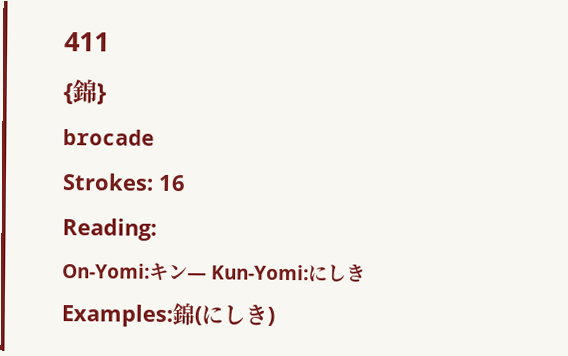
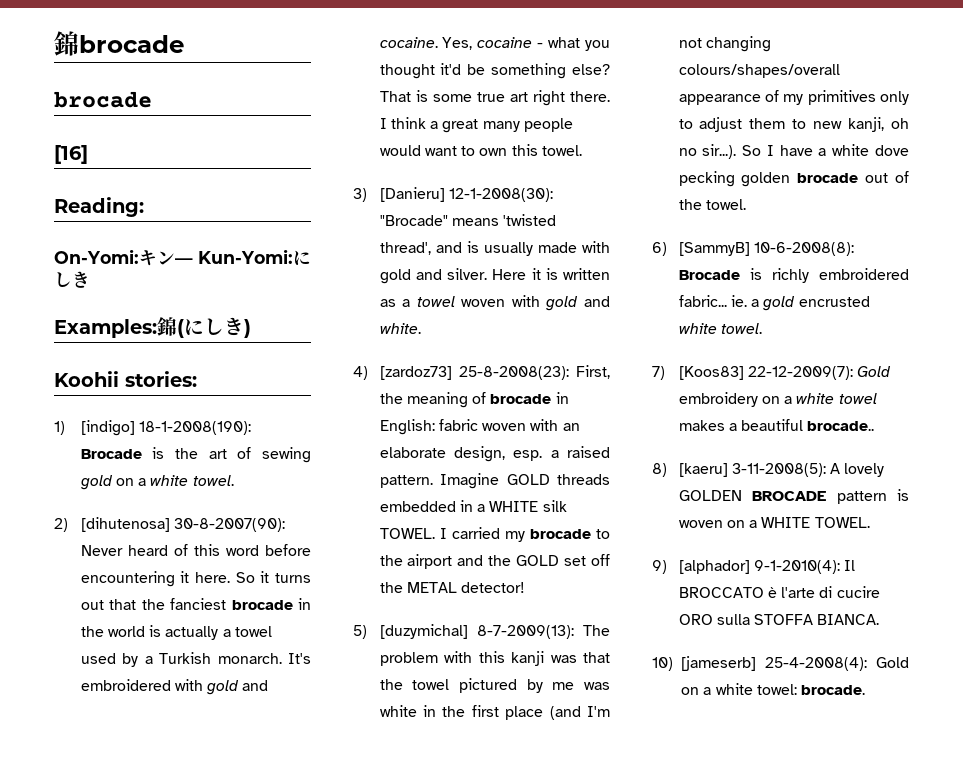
- 411
- {錦}
+ 錦brocade
  brocade
- Strokes: 16
+ [16]
+ Koohii stories:
+ 1) [indigo] 18-1-2008(190): Brocade is the art of sewing gold on a white towel.
+ 2) [dihutenosa] 30-8-2007(90): Never heard of this word before encountering it here. So it turns out that the fanciest brocade in the world is actually a towel used by a Turkish monarch. It's embroidered with gold and cocaine. Yes, cocaine - what you thought it'd be something else? That is some true art right there. I think a great many people would want to own this towel.
+ 3) [Danieru] 12-1-2008(30): "Brocade" means 'twisted thread', and is usually made with gold and silver. Here it is written as a towel woven with gold and white.
+ 4) [zardoz73] 25-8-2008(23): First, the meaning of brocade in English: fabric woven with an elaborate design, esp. a raised pattern. Imagine GOLD threads embedded in a WHITE silk TOWEL. I carried my brocade to the airport and the GOLD set off the METAL detector!
+ 5) [duzymichal] 8-7-2009(13): The problem with this kanji was that the towel pictured by me was white in the first place (and I'm not changing colours/shapes/overall appearance of my primitives only to adjust them to new kanji, oh no sir...). So I have a white dove pecking golden brocade out of the towel.
+ 6) [SammyB] 10-6-2008(8): Brocade is richly embroidered fabric... ie. a gold encrusted white towel.
+ 7) [Koos83] 22-12-2009(7): Gold embroidery on a white towel makes a beautiful brocade..
+ 8) [kaeru] 3-11-2008(5): A lovely GOLDEN BROCADE pattern is woven on a WHITE TOWEL.
+ 9) [alphador] 9-1-2010(4): Il BROCCATO è l'arte di cucire ORO sulla STOFFA BIANCA.
+ 10) [jameserb] 25-4-2008(4): Gold on a white towel: brocade.

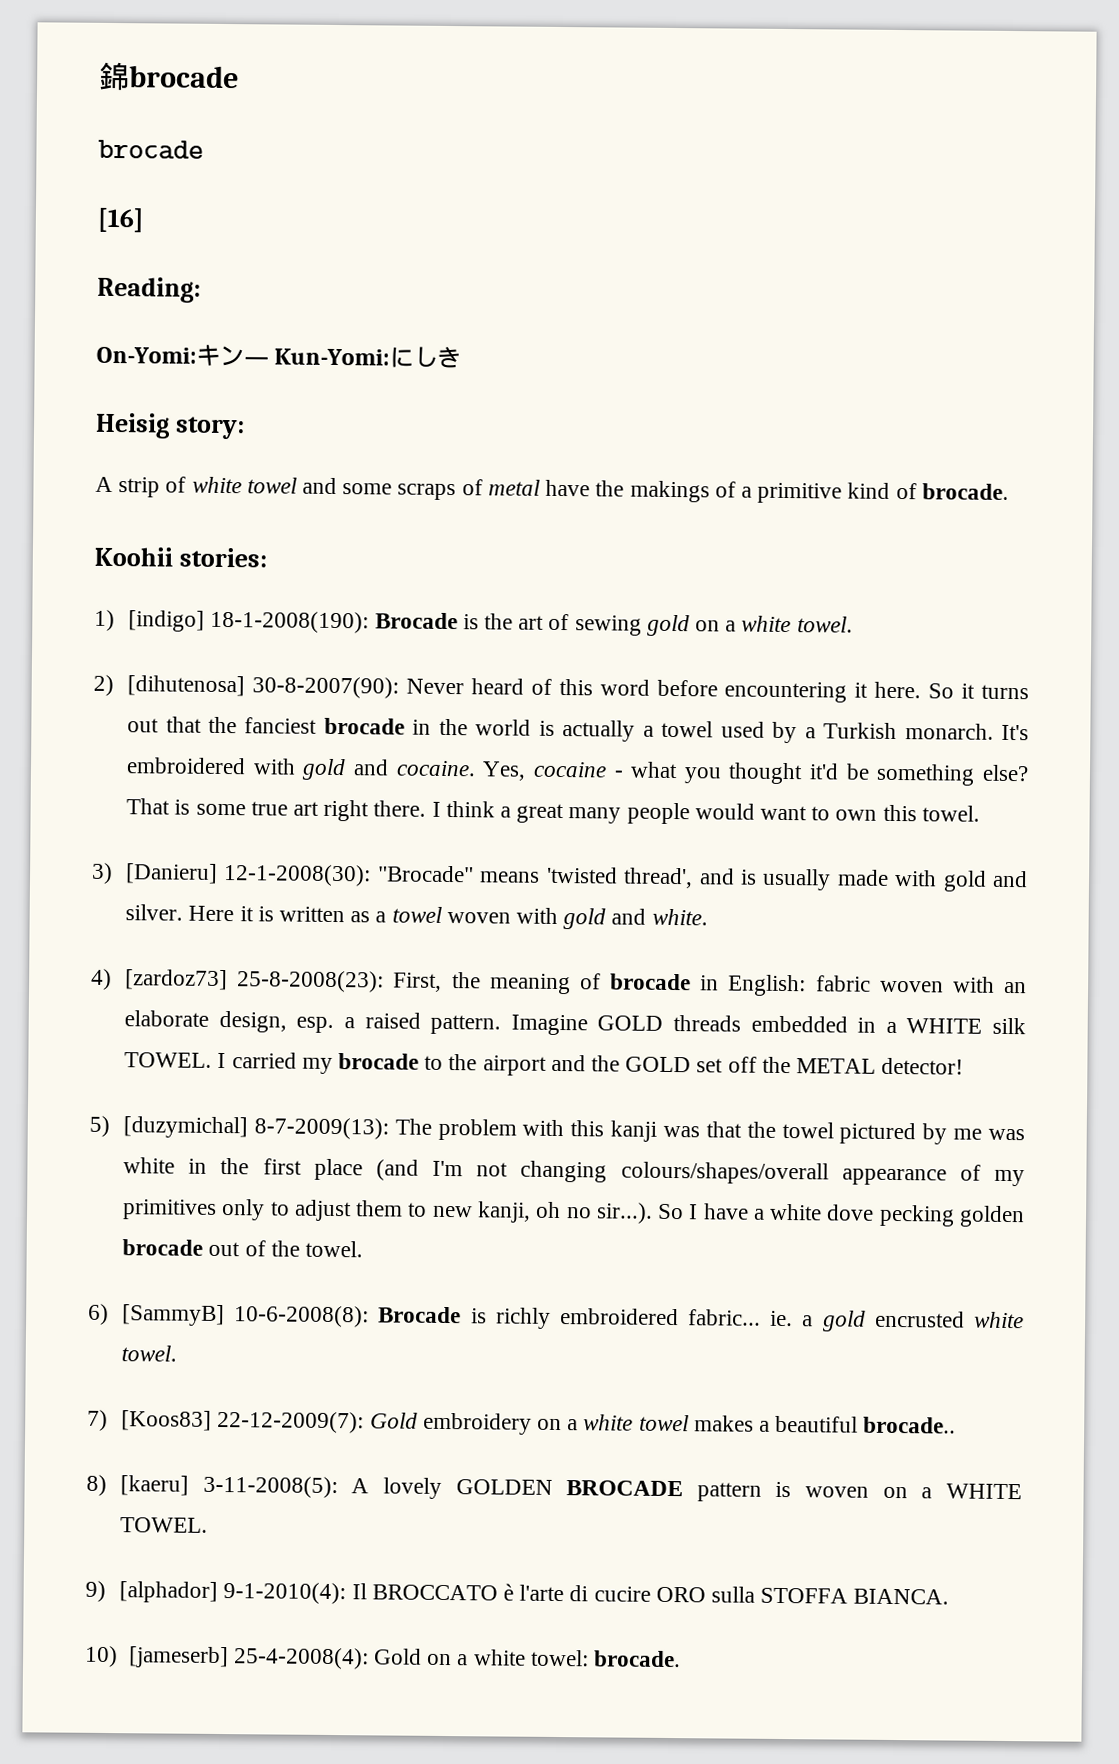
- Examples:錦(にしき)
+ Heisig story:
+ A strip of white towel and some scraps of metal have the makings of a primitive kind of brocade.

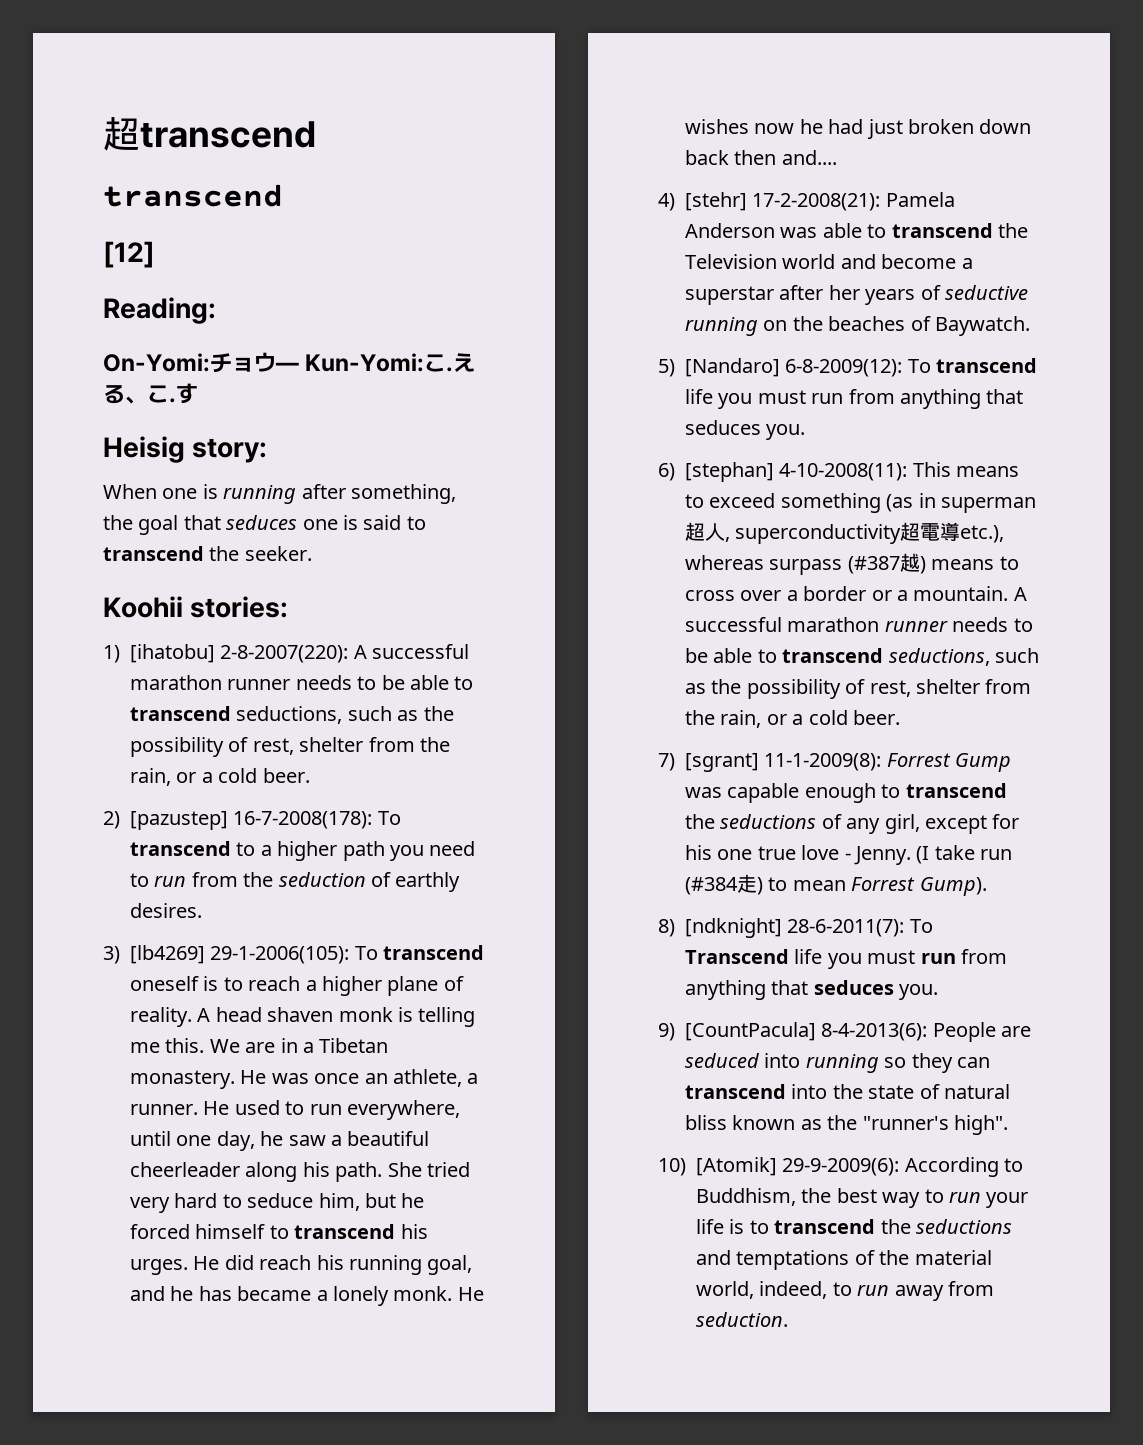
- 錦brocade
- brocade
- [16]
+ 超transcend
+ transcend
+ [12]
- On-Yomi:キン— Kun-Yomi:にしき
+ On-Yomi:チョウ— Kun-Yomi:こ.える、こ.す
  Heisig story:
- A strip of white towel and some scraps of metal have the makings of a primitive kind of brocade.
+ When one is running after something, the goal that seduces one is said to transcend the seeker.
  Koohii stories:
- 1) [indigo] 18-1-2008(190): Brocade is the art of sewing gold on a white towel.
- 2) [dihutenosa] 30-8-2007(90): Never heard of this word before encountering it here. So it turns out that the fanciest brocade in the world is actually a towel used by a Turkish monarch. It's embroidered with gold and cocaine. Yes, cocaine - what you thought it'd be something else? That is some true art right there. I think a great many people would want to own this towel.
- 3) [Danieru] 12-1-2008(30): "Brocade" means 'twisted thread', and is usually made with gold and silver. Here it is written as a towel woven with gold and white.
- 4) [zardoz73] 25-8-2008(23): First, the meaning of brocade in English: fabric woven with an elaborate design, esp. a raised pattern. Imagine GOLD threads embedded in a WHITE silk TOWEL. I carried my brocade to the airport and the GOLD set off the METAL detector!
- 5) [duzymichal] 8-7-2009(13): The problem with this kanji was that the towel pictured by me was white in the first place (and I'm not changing colours/shapes/overall appearance of my primitives only to adjust them to new kanji, oh no sir...). So I have a white dove pecking golden brocade out of the towel.
- 6) [SammyB] 10-6-2008(8): Brocade is richly embroidered fabric... ie. a gold encrusted white towel.
- 7) [Koos83] 22-12-2009(7): Gold embroidery on a white towel makes a beautiful brocade..
- 8) [kaeru] 3-11-2008(5): A lovely GOLDEN BROCADE pattern is woven on a WHITE TOWEL.
- 9) [alphador] 9-1-2010(4): Il BROCCATO è l'arte di cucire ORO sulla STOFFA BIANCA.
- 10) [jameserb] 25-4-2008(4): Gold on a white towel: brocade.
+ 1) [ihatobu] 2-8-2007(220): A successful marathon runner needs to be able to transcend seductions, such as the possibility of rest, shelter from the rain, or a cold beer.
+ 2) [pazustep] 16-7-2008(178): To transcend to a higher path you need to run from the seduction of earthly desires.
+ 3) [lb4269] 29-1-2006(105): To transcend oneself is to reach a higher plane of reality. A head shaven monk is telling me this. We are in a Tibetan monastery. He was once an athlete, a runner. He used to run everywhere, until one day, he saw a beautiful cheerleader along his path. She tried very hard to seduce him, but he forced himself to transcend his urges. He did reach his running goal, and he has became a lonely monk. He wishes now he had just broken down back then and....
+ 4) [stehr] 17-2-2008(21): Pamela Anderson was able to transcend the Television world and become a superstar after her years of seductive running on the beaches of Baywatch.
+ 5) [Nandaro] 6-8-2009(12): To transcend life you must run from anything that seduces you.
+ 6) [stephan] 4-10-2008(11): This means to exceed something (as in superman超人, superconductivity超電導etc.), whereas surpass (#387越) means to cross over a border or a mountain. A successful marathon runner needs to be able to transcend seductions, such as the possibility of rest, shelter from the rain, or a cold beer.
+ 7) [sgrant] 11-1-2009(8): Forrest Gump was capable enough to transcend the seductions of any girl, except for his one true love - Jenny. (I take run (#384走) to mean Forrest Gump).
+ 8) [ndknight] 28-6-2011(7): To Transcend life you must run from anything that seduces you.
+ 9) [CountPacula] 8-4-2013(6): People are seduced into running so they can transcend into the state of natural bliss known as the "runner's high".
+ 10) [Atomik] 29-9-2009(6): According to Buddhism, the best way to run your life is to transcend the seductions and temptations of the material world, indeed, to run away from seduction.

